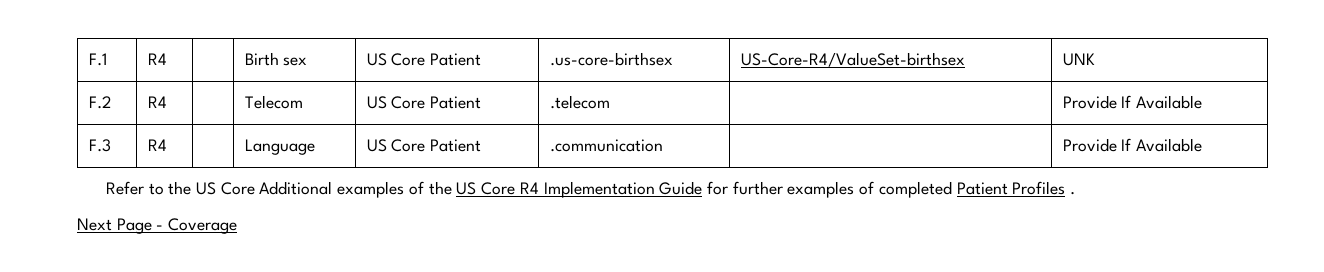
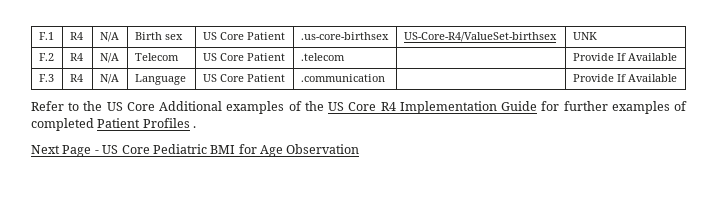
- F.1 | R4 | | Birth sex | US Core Patient | .us-core-birthsex | US-Core-R4/ValueSet-birthsex | UNK
+ F.1 | R4 | N/A | Birth sex | US Core Patient | .us-core-birthsex | US-Core-R4/ValueSet-birthsex | UNK
- F.2 | R4 | | Telecom | US Core Patient | .telecom | | Provide If Available
+ F.2 | R4 | N/A | Telecom | US Core Patient | .telecom | | Provide If Available
- F.3 | R4 | | Language | US Core Patient | .communication | | Provide If Available
+ F.3 | R4 | N/A | Language | US Core Patient | .communication | | Provide If Available
- Next Page - Coverage
+ Next Page - US Core Pediatric BMI for Age Observation

